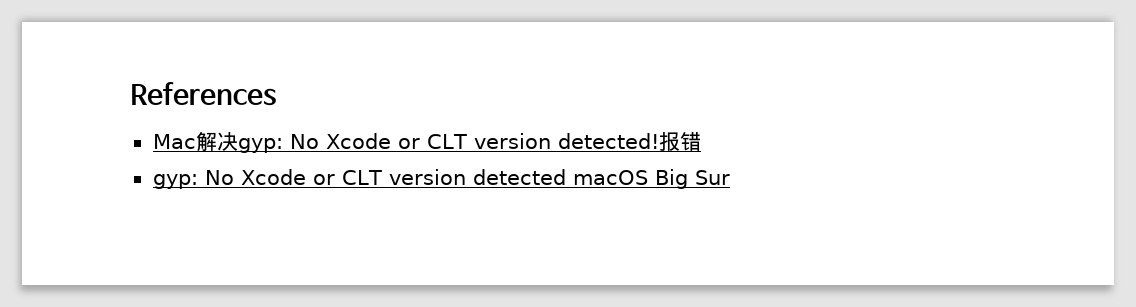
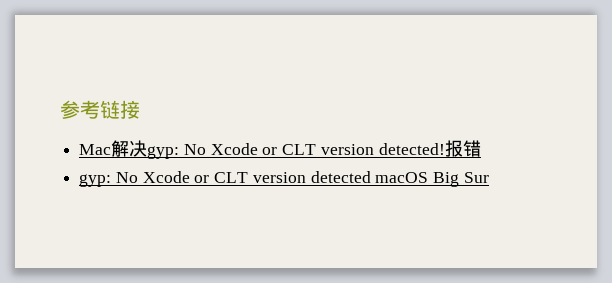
- References
+ 参考链接

